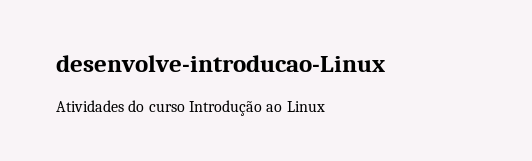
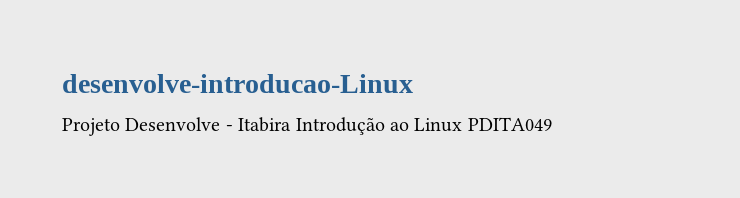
- Atividades do curso Introdução ao Linux
+ Projeto Desenvolve - Itabira Introdução ao Linux PDITA049

